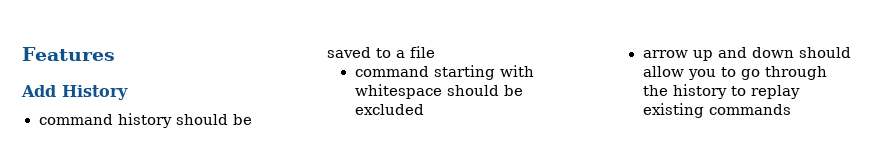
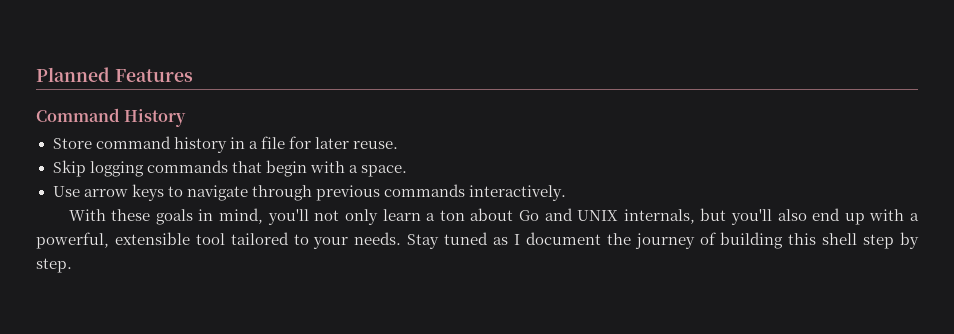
- Features
+ Planned Features
- Add History
+ Command History
- command history should be saved to a file
- command starting with whitespace should be excluded
- arrow up and down should allow you to go through the history to replay existing commands
+ Store command history in a file for later reuse.
+ Skip logging commands that begin with a space.
+ Use arrow keys to navigate through previous commands interactively.
+ With these goals in mind, you'll not only learn a ton about Go and UNIX internals, but you'll also end up with a powerful, extensible tool tailored to your needs. Stay tuned as I document the journey of building this shell step by step.

